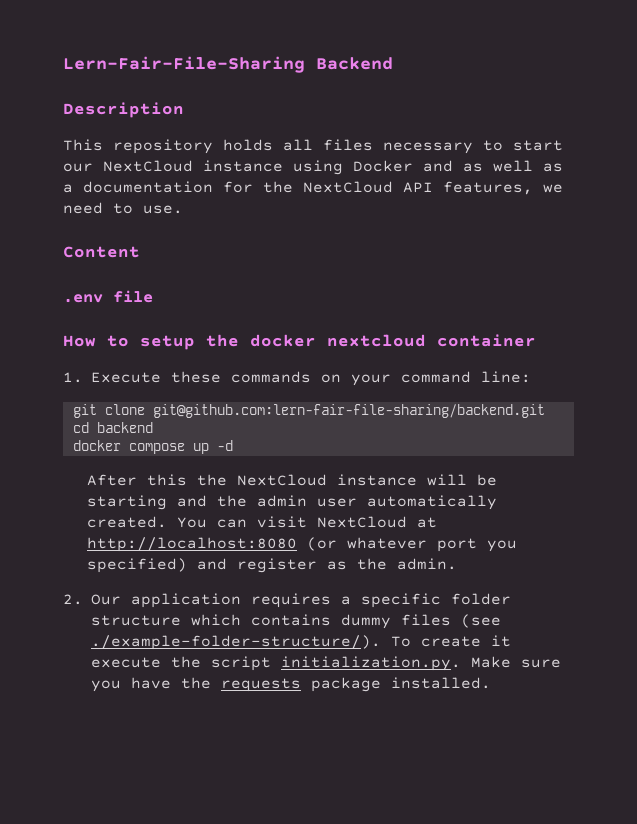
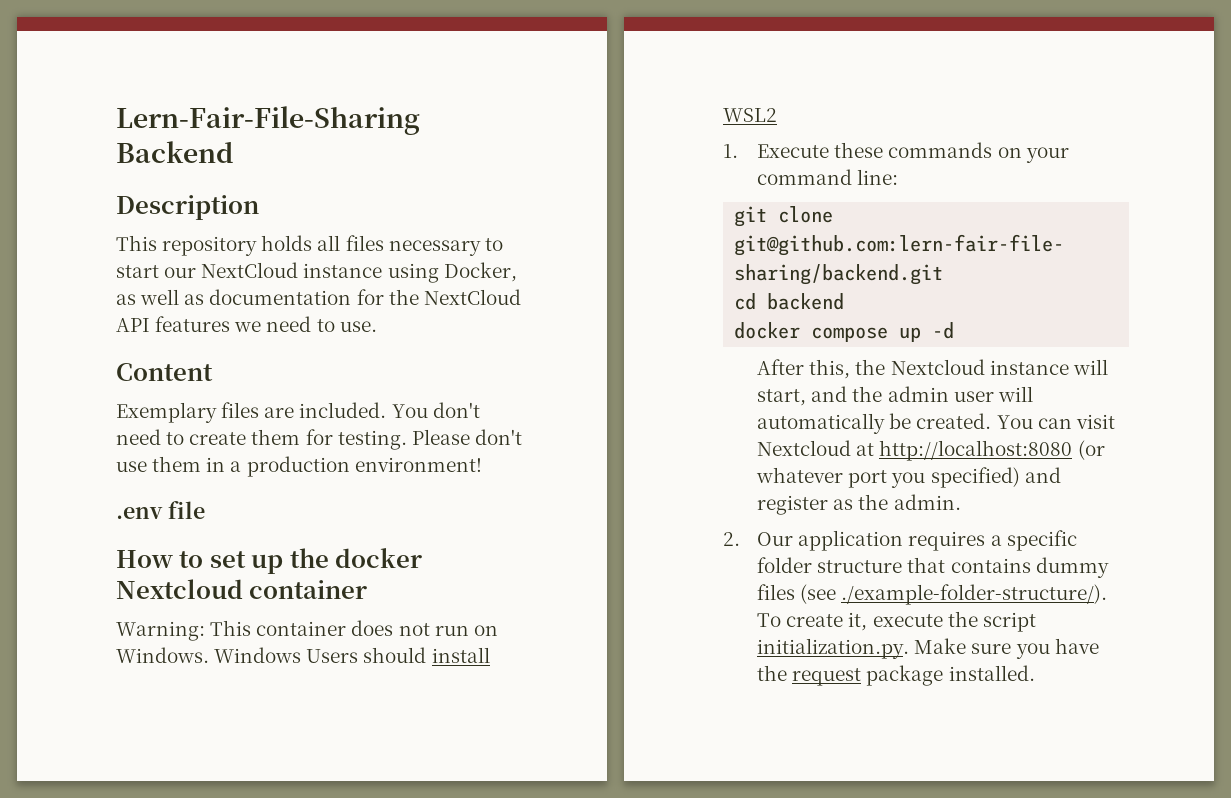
- This repository holds all files necessary to start our NextCloud instance using Docker and as well as a documentation for the NextCloud API features, we need to use.
+ This repository holds all files necessary to start our NextCloud instance using Docker, as well as documentation for the NextCloud API features we need to use.
+ Exemplary files are included. You don't need to create them for testing. Please don't use them in a production environment!
- How to setup the docker nextcloud container
+ How to set up the docker Nextcloud container
+ Warning: This container does not run on Windows. Windows Users should install WSL2
- After this the NextCloud instance will be starting and the admin user automatically created.
+ After this, the Nextcloud instance will start, and the admin user will automatically be created.
- You can visit NextCloud at http://localhost:8080 (or whatever port you specified) and register as the admin.
+ You can visit Nextcloud at http://localhost:8080 (or whatever port you specified) and register as the admin.
- 2. Our application requires a specific folder structure which contains dummy files (see ./example-folder-structure/). To create it execute the script initialization.py. Make sure you have the requests package installed.
+ 2. Our application requires a specific folder structure that contains dummy files (see ./example-folder-structure/). To create it, execute the script initialization.py. Make sure you have the request package installed.

